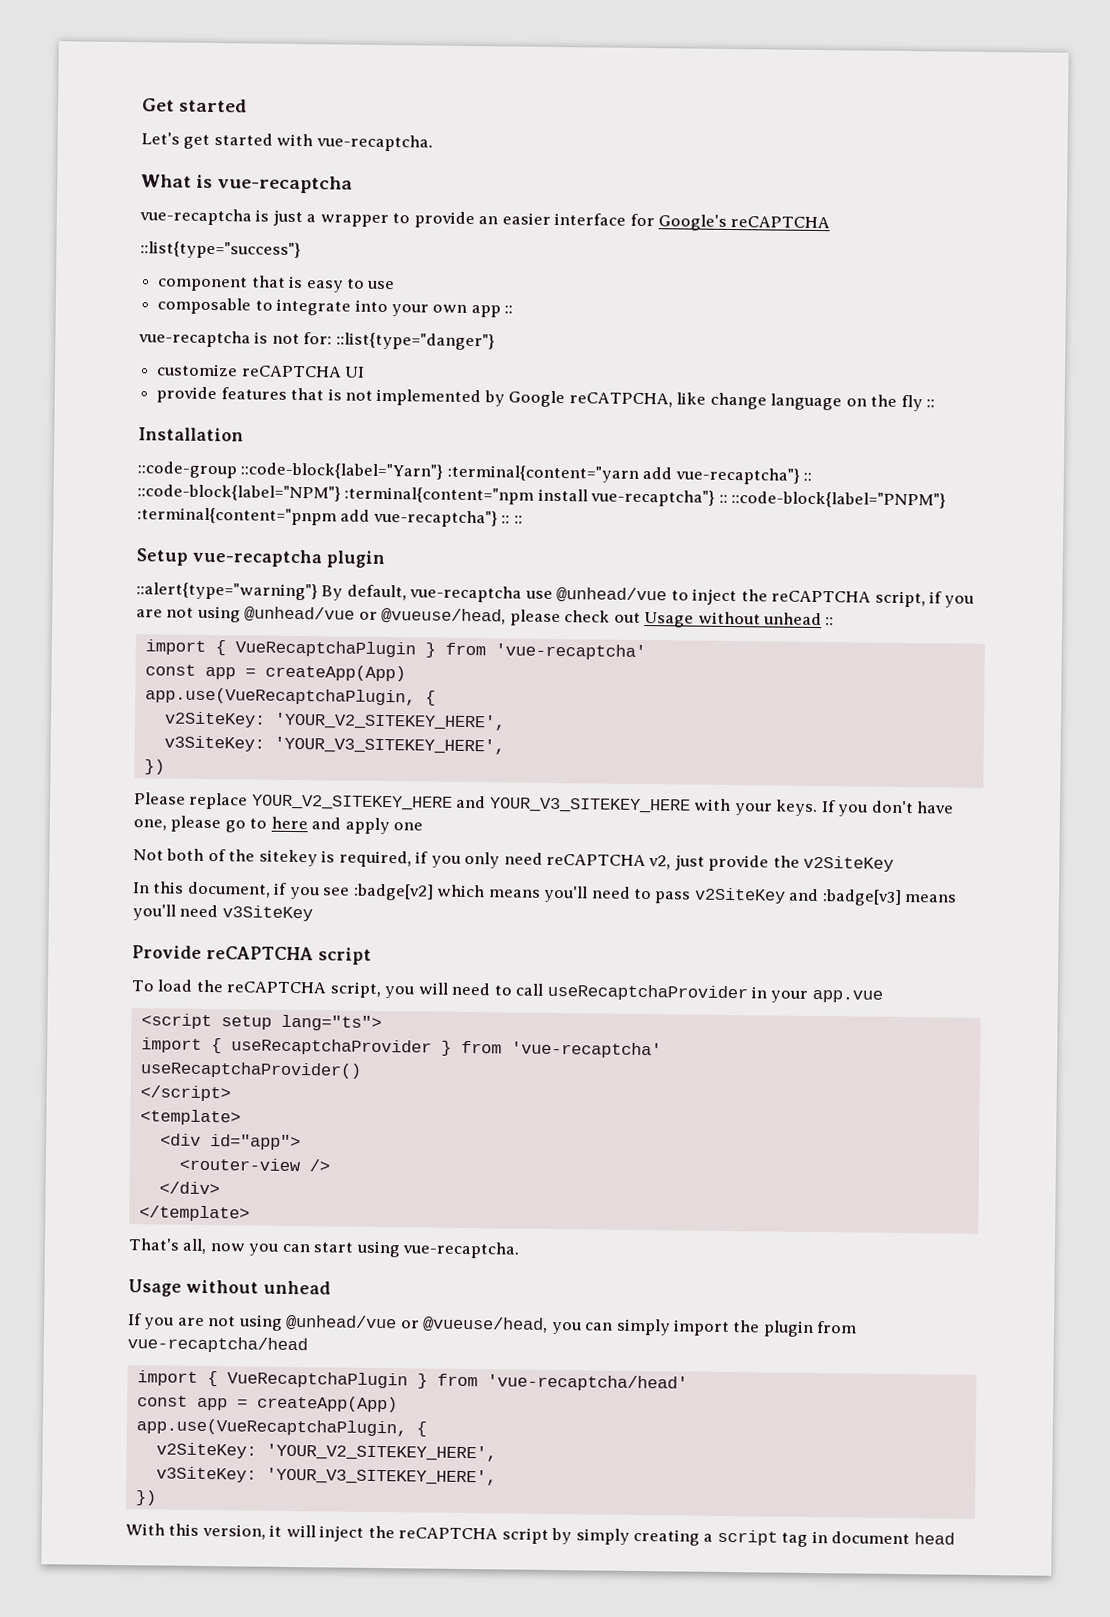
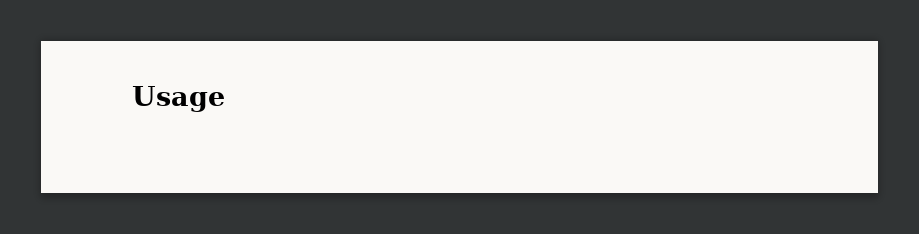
- Get started
- Let's get started with vue-recaptcha.
- What is vue-recaptcha
- vue-recaptcha is just a wrapper to provide an easier interface for Google's reCAPTCHA
- ::list{type="success"}
- component that is easy to use
- composable to integrate into your own app ::
- vue-recaptcha is not for: ::list{type="danger"}
- customize reCAPTCHA UI
- provide features that is not implemented by Google reCATPCHA, like change language on the fly ::
- Installation
- ::code-group ::code-block{label="Yarn"} :terminal{content="yarn add vue-recaptcha"} :: ::code-block{label="NPM"} :terminal{content="npm install vue-recaptcha"} :: ::code-block{label="PNPM"} :terminal{content="pnpm add vue-recaptcha"} :: ::
- Setup vue-recaptcha plugin
- ::alert{type="warning"} By default, vue-recaptcha use @unhead/vue to inject the reCAPTCHA script, if you are not using @unhead/vue or @vueuse/head, please check out Usage without unhead ::
- import { VueRecaptchaPlugin } from 'vue-recaptcha'
- const app = createApp(App)
- app.use(VueRecaptchaPlugin, {
- v2SiteKey: 'YOUR_V2_SITEKEY_HERE',
- v3SiteKey: 'YOUR_V3_SITEKEY_HERE',
- })
- Please replace YOUR_V2_SITEKEY_HERE and YOUR_V3_SITEKEY_HERE with your keys. If you don't have one, please go to here and apply one
- Not both of the sitekey is required, if you only need reCAPTCHA v2, just provide the v2SiteKey
- In this document, if you see :badge[v2] which means you'll need to pass v2SiteKey and :badge[v3] means you'll need v3SiteKey
- Provide reCAPTCHA script
- To load the reCAPTCHA script, you will need to call useRecaptchaProvider in your app.vue
- <script setup lang="ts">
- import { useRecaptchaProvider } from 'vue-recaptcha'
- useRecaptchaProvider()
- </script>
- <template>
- <div id="app">
- <router-view />
- </div>
- </template>
- That's all, now you can start using vue-recaptcha.
- Usage without unhead
- If you are not using @unhead/vue or @vueuse/head, you can simply import the plugin from vue-recaptcha/head
- import { VueRecaptchaPlugin } from 'vue-recaptcha/head'
- const app = createApp(App)
- app.use(VueRecaptchaPlugin, {
- v2SiteKey: 'YOUR_V2_SITEKEY_HERE',
- v3SiteKey: 'YOUR_V3_SITEKEY_HERE',
- })
- With this version, it will inject the reCAPTCHA script by simply creating a script tag in document head
+ Usage

